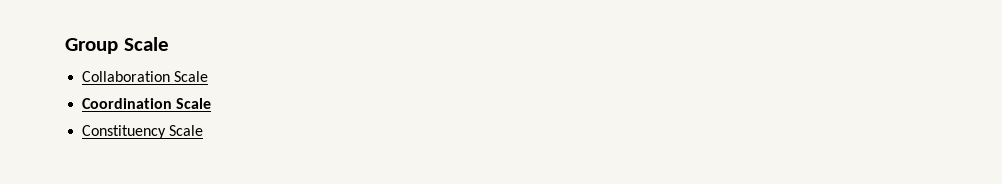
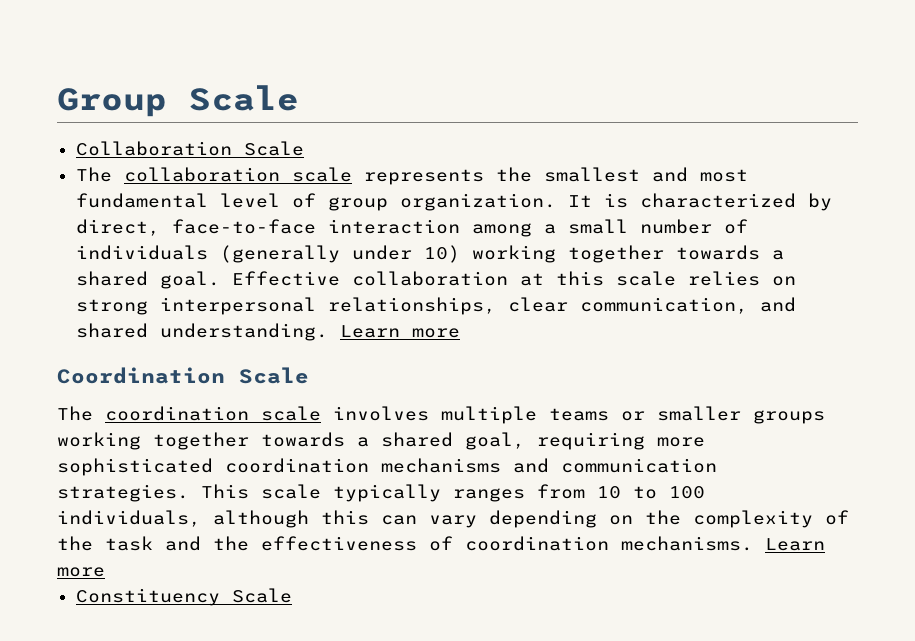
+ The collaboration scale represents the smallest and most fundamental level of group organization. It is characterized by direct, face-to-face interaction among a small number of individuals (generally under 10) working together towards a shared goal. Effective collaboration at this scale relies on strong interpersonal relationships, clear communication, and shared understanding. Learn more
  Coordination Scale
+ The coordination scale involves multiple teams or smaller groups working together towards a shared goal, requiring more sophisticated coordination mechanisms and communication strategies. This scale typically ranges from 10 to 100 individuals, although this can vary depending on the complexity of the task and the effectiveness of coordination mechanisms. Learn more

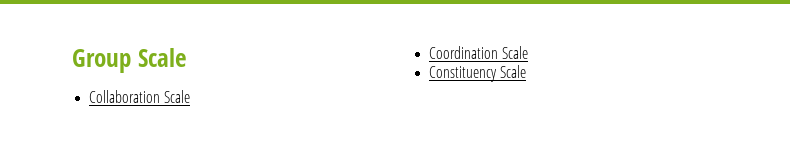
- The collaboration scale represents the smallest and most fundamental level of group organization. It is characterized by direct, face-to-face interaction among a small number of individuals (generally under 10) working together towards a shared goal. Effective collaboration at this scale relies on strong interpersonal relationships, clear communication, and shared understanding. Learn more
  Coordination Scale
- The coordination scale involves multiple teams or smaller groups working together towards a shared goal, requiring more sophisticated coordination mechanisms and communication strategies. This scale typically ranges from 10 to 100 individuals, although this can vary depending on the complexity of the task and the effectiveness of coordination mechanisms. Learn more

